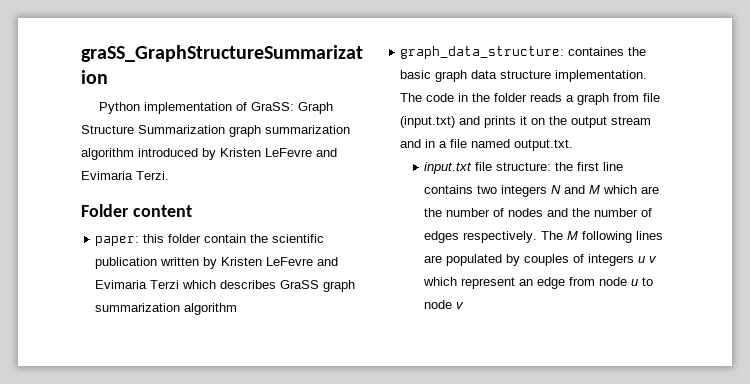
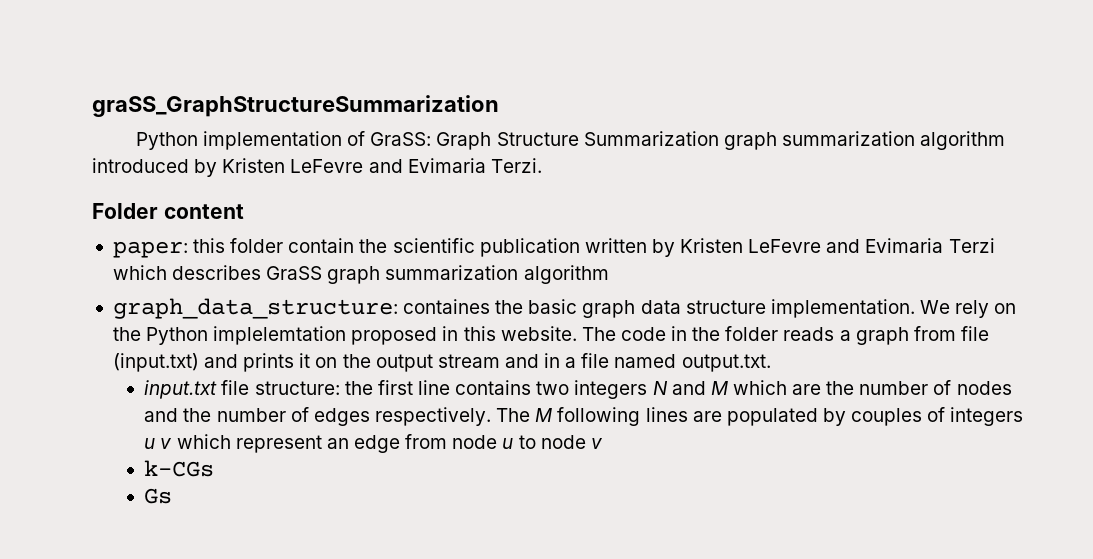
+ We rely on the Python implelemtation proposed in this website.
+ k-CGs
+ Gs

